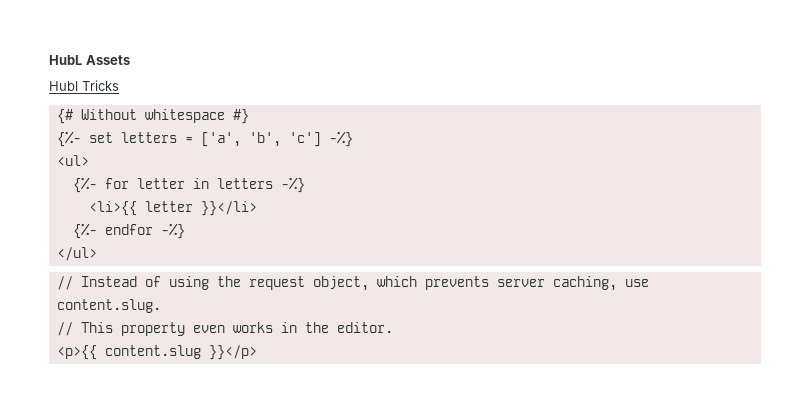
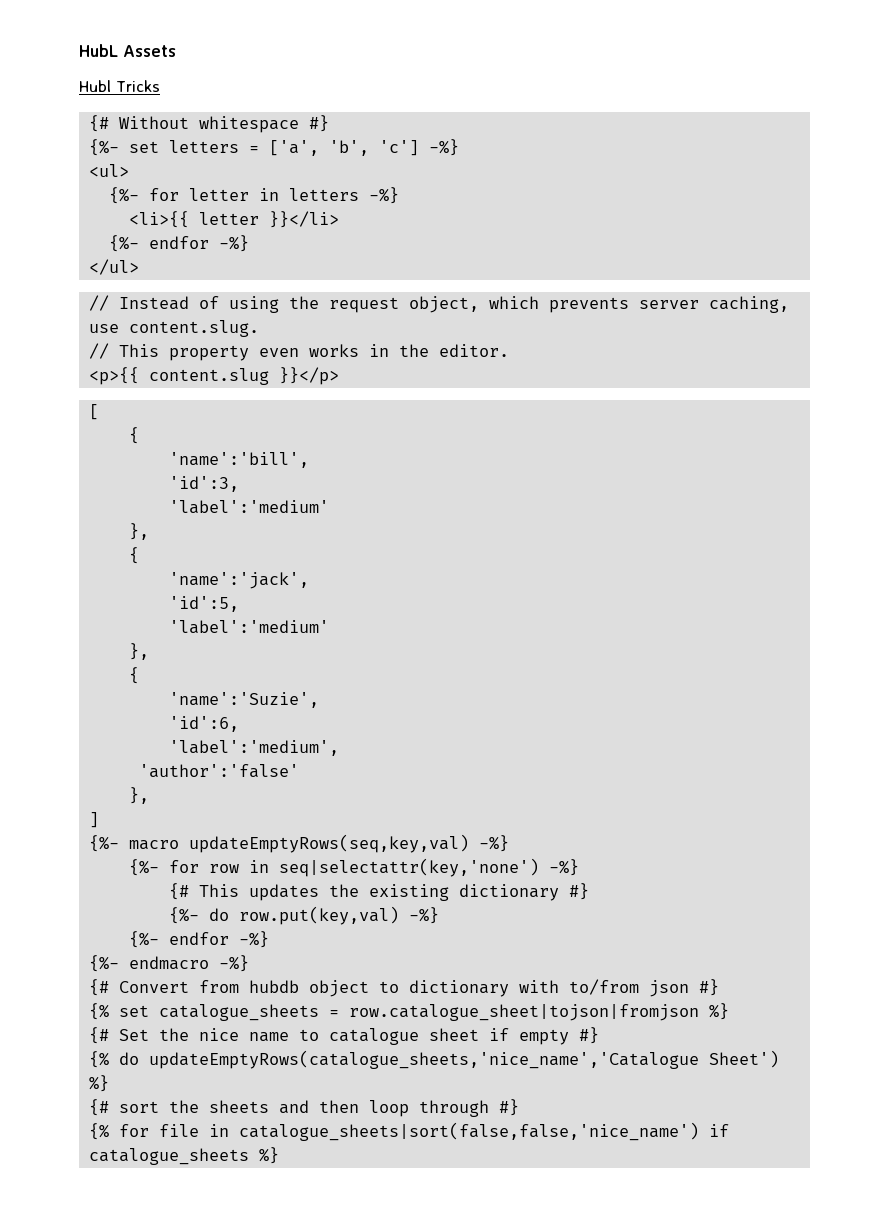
+ [
+ {
+ 'name':'bill',
+ 'id':3,
+ 'label':'medium'
+ },
+ {
+ 'name':'jack',
+ 'id':5,
+ 'label':'medium'
+ },
+ {
+ 'name':'Suzie',
+ 'id':6,
+ 'label':'medium',
+ 'author':'false'
+ },
+ ]
+ {%- macro updateEmptyRows(seq,key,val) -%}
+ {%- for row in seq|selectattr(key,'none') -%}
+ {# This updates the existing dictionary #}
+ {%- do row.put(key,val) -%}
+ {%- endfor -%}
+ {%- endmacro -%}
+ {# Convert from hubdb object to dictionary with to/from json #}
+ {% set catalogue_sheets = row.catalogue_sheet|tojson|fromjson %}
+ {# Set the nice name to catalogue sheet if empty #}
+ {% do updateEmptyRows(catalogue_sheets,'nice_name','Catalogue Sheet') %}
+ {# sort the sheets and then loop through #}
+ {% for file in catalogue_sheets|sort(false,false,'nice_name') if catalogue_sheets %}

